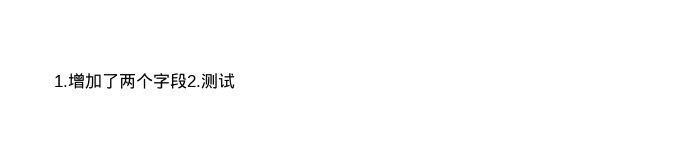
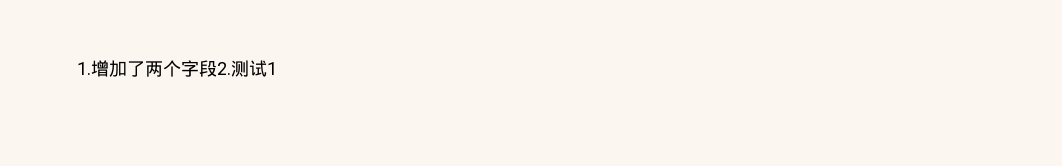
- 1.增加了两个字段2.测试
+ 1.增加了两个字段2.测试1

